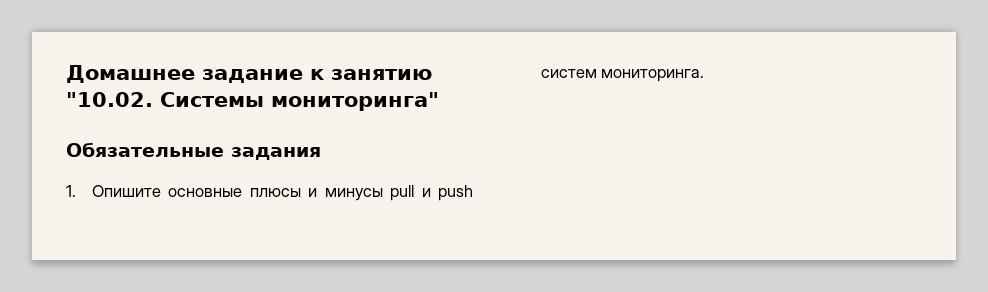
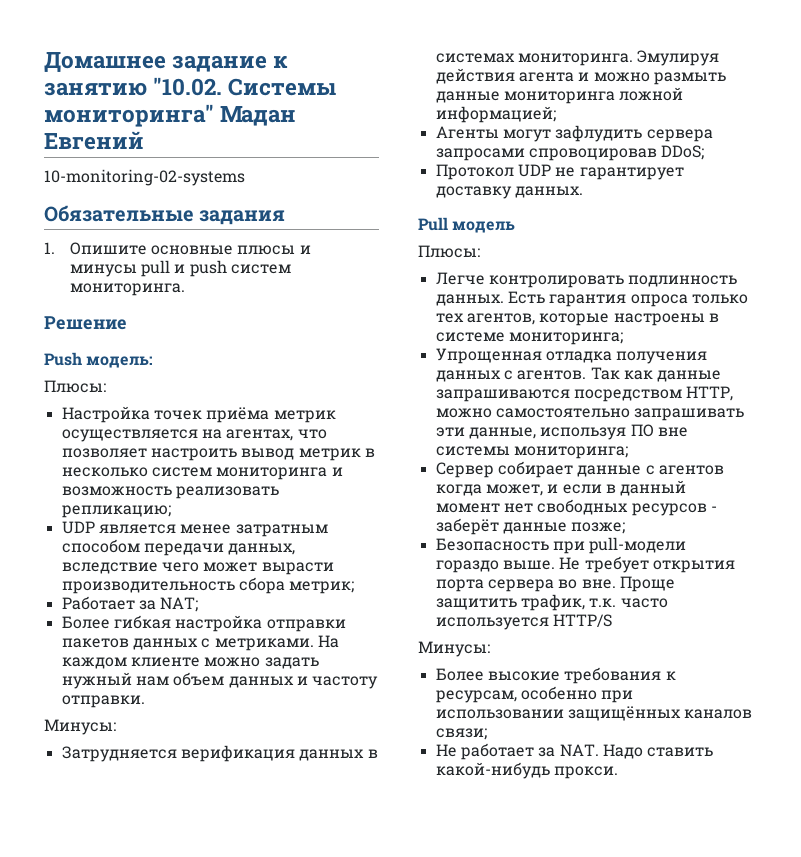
- Домашнее задание к занятию "10.02. Системы мониторинга"
+ Домашнее задание к занятию "10.02. Системы мониторинга" Мадан Евгений
+ 10-monitoring-02-systems
+ Решение
+ Push модель:
+ Плюсы:
+ Настройка точек приёма метрик осуществляется на агентах, что позволяет настроить вывод метрик в несколько систем мониторинга и возможность реализовать репликацию;
+ UDP является менее затратным способом передачи данных, вследствие чего может вырасти производительность сбора метрик;
+ Работает за NAT;
+ Более гибкая настройка отправки пакетов данных с метриками. На каждом клиенте можно задать нужный нам объем данных и частоту отправки.
+ Минусы:
+ Затрудняется верификация данных в системах мониторинга. Эмулируя действия агента и можно размыть данные мониторинга ложной информацией;
+ Агенты могут зафлудить сервера запросами спровоцировав DDoS;
+ Протокол UDP не гарантирует доставку данных.
+ Pull модель
+ Плюсы:
+ Легче контролировать подлинность данных. Есть гарантия опроса только тех агентов, которые настроены в системе мониторинга;
+ Упрощенная отладка получения данных с агентов. Так как данные запрашиваются посредством HTTP, можно самостоятельно запрашивать эти данные, используя ПО вне системы мониторинга;
+ Сервер собирает данные с агентов когда может, и если в данный момент нет свободных ресурсов - заберёт данные позже;
+ Безопасность при pull-модели гораздо выше. Не требует открытия порта сервера во вне. Проще защитить трафик, т.к. часто используется HTTP/S
+ Минусы:
+ Более высокие требования к ресурсам, особенно при использовании защищённых каналов связи;
+ Не работает за NAT. Надо ставить какой-нибудь прокси.

